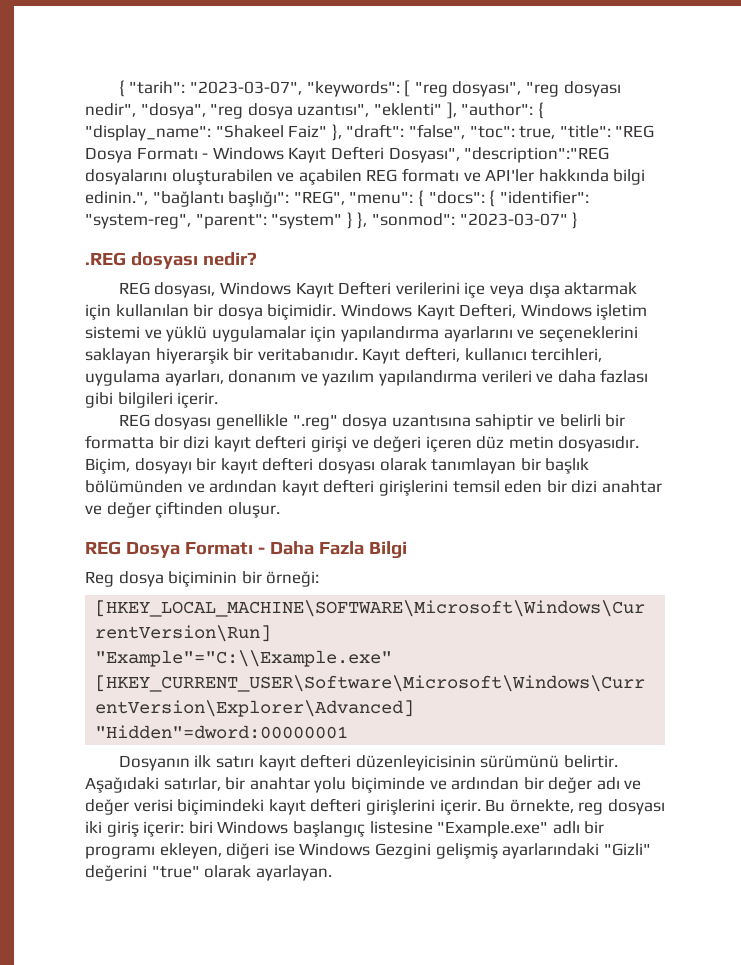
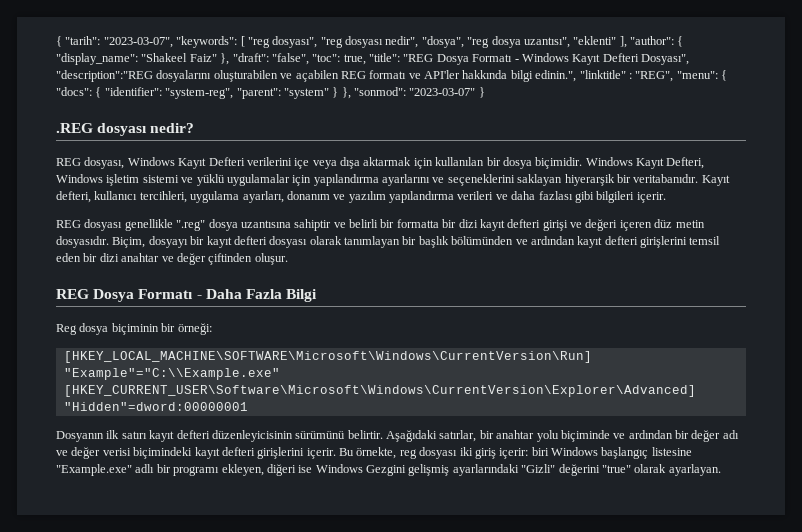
- "REG Dosya Formatı - Windows Kayıt Defteri Dosyası", "description":"REG dosyalarını oluşturabilen ve açabilen REG formatı ve API'ler hakkında bilgi edinin.", "bağlantı başlığı":
+ "REG Dosya Formatı - Windows Kayıt Defteri Dosyası", "description":"REG dosyalarını oluşturabilen ve açabilen REG formatı ve API'ler hakkında bilgi edinin.", "linktitle" :

